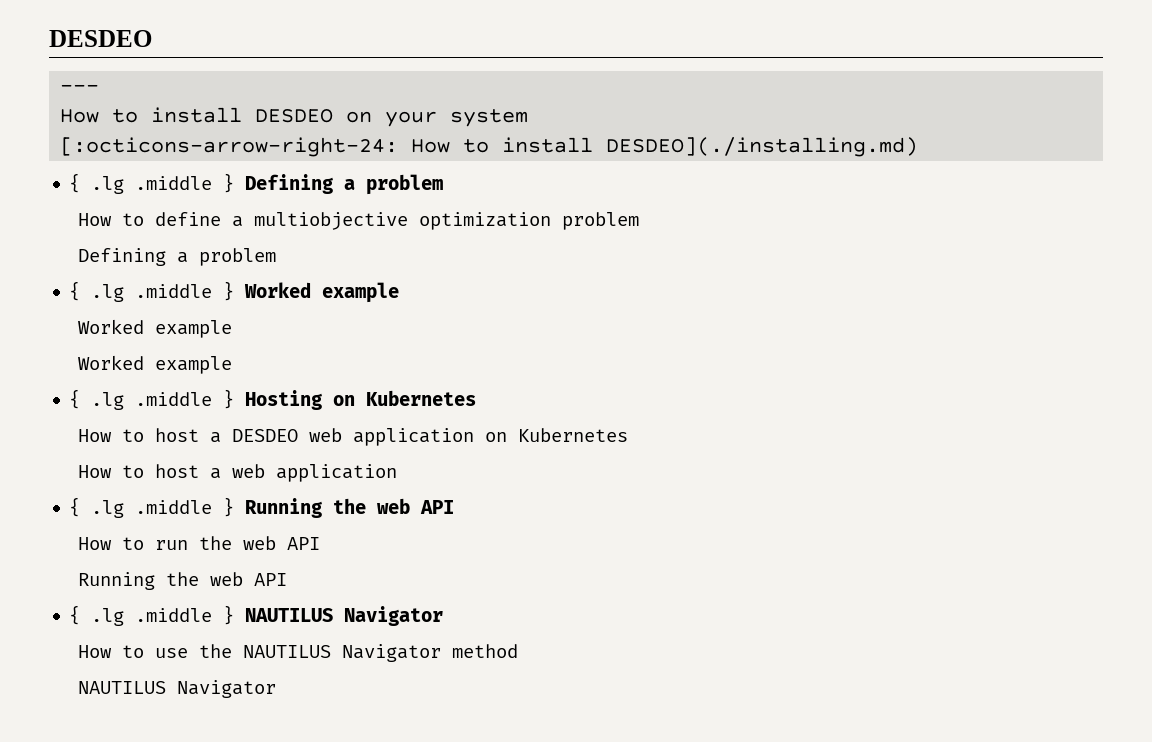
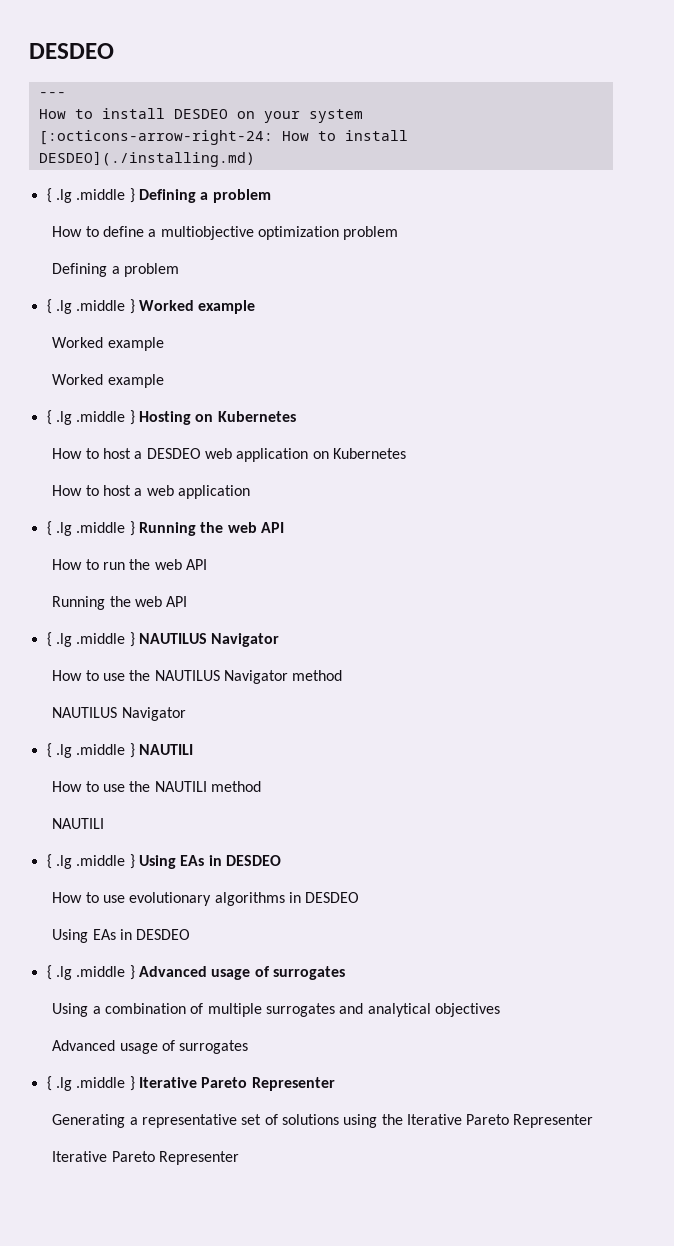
+ { .lg .middle } NAUTILI
+ How to use the NAUTILI method
+ NAUTILI
+ { .lg .middle } Using EAs in DESDEO
+ How to use evolutionary algorithms in DESDEO
+ Using EAs in DESDEO
+ { .lg .middle } Advanced usage of surrogates
+ Using a combination of multiple surrogates and analytical objectives
+ Advanced usage of surrogates
+ { .lg .middle } Iterative Pareto Representer
+ Generating a representative set of solutions using the Iterative Pareto Representer
+ Iterative Pareto Representer

